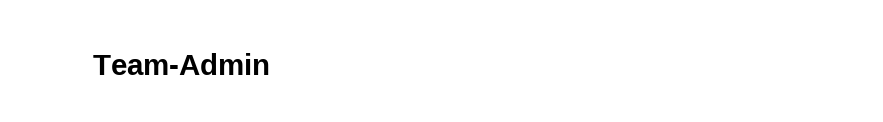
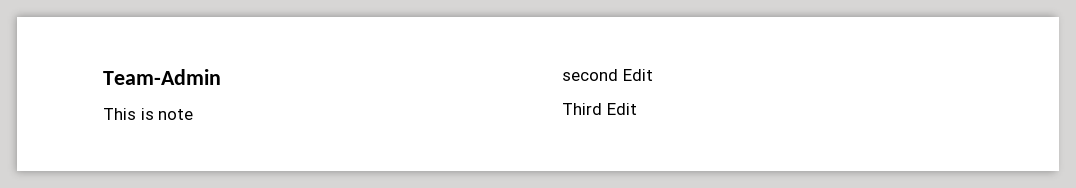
+ This is note
+ second Edit
+ Third Edit

